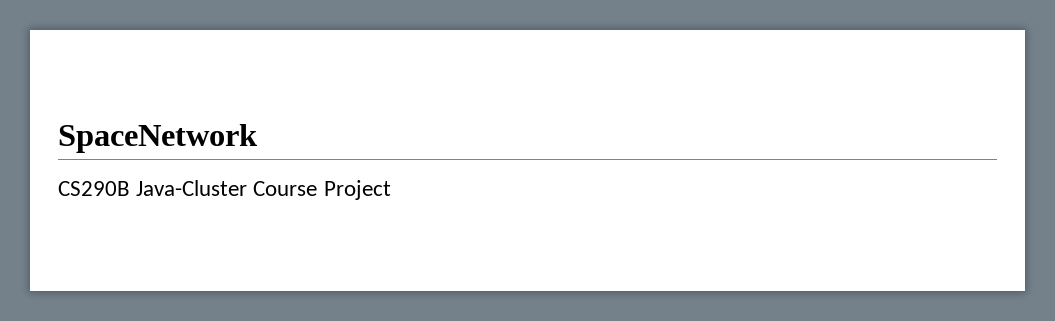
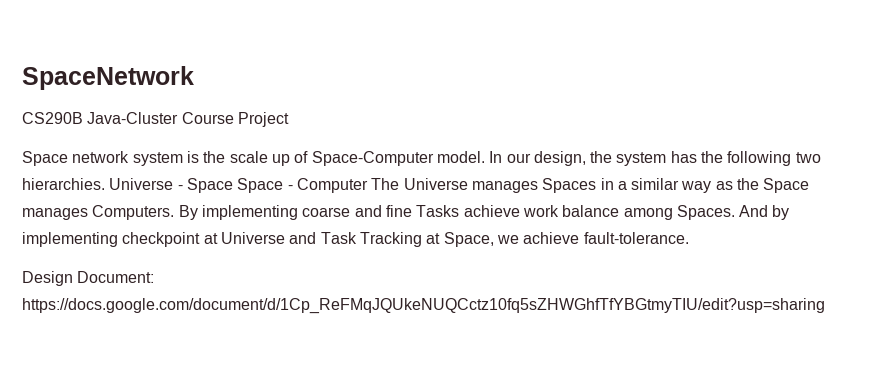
+ Space network system is the scale up of Space-Computer model. In our design, the system has the following two hierarchies. Universe - Space Space - Computer The Universe manages Spaces in a similar way as the Space manages Computers. By implementing coarse and fine Tasks achieve work balance among Spaces. And by implementing checkpoint at Universe and Task Tracking at Space, we achieve fault-tolerance.
+ Design Document: https://docs.google.com/document/d/1Cp_ReFMqJQUkeNUQCctz10fq5sZHWGhfTfYBGtmyTIU/edit?usp=sharing

